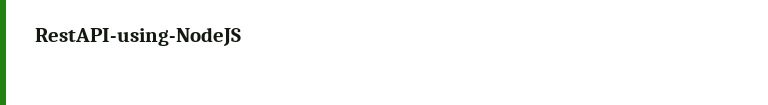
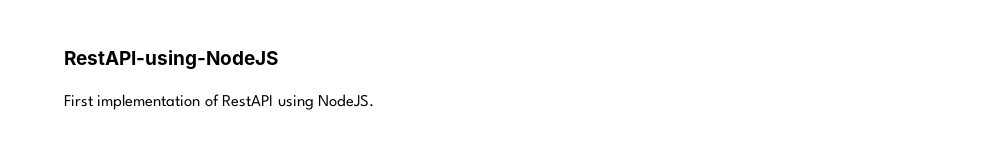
+ First implementation of RestAPI using NodeJS.

